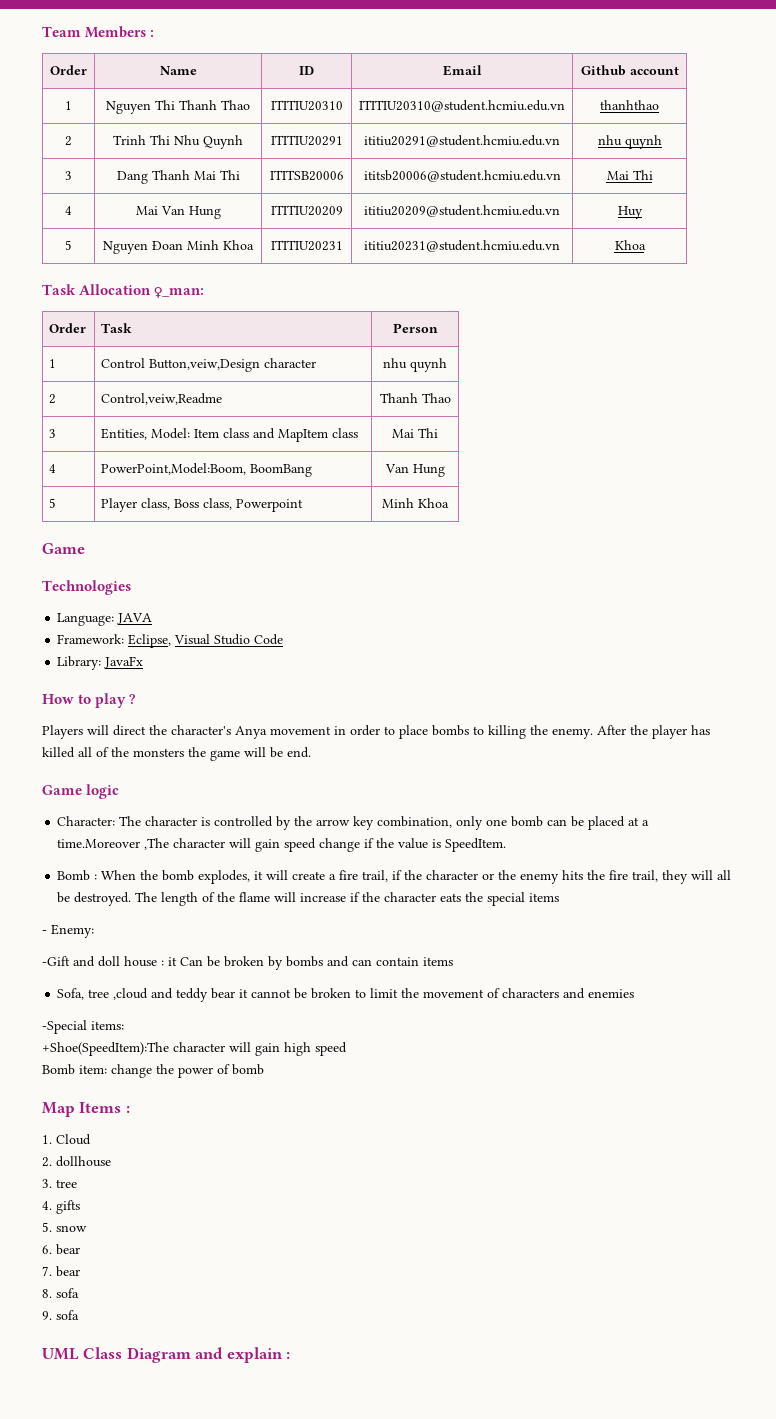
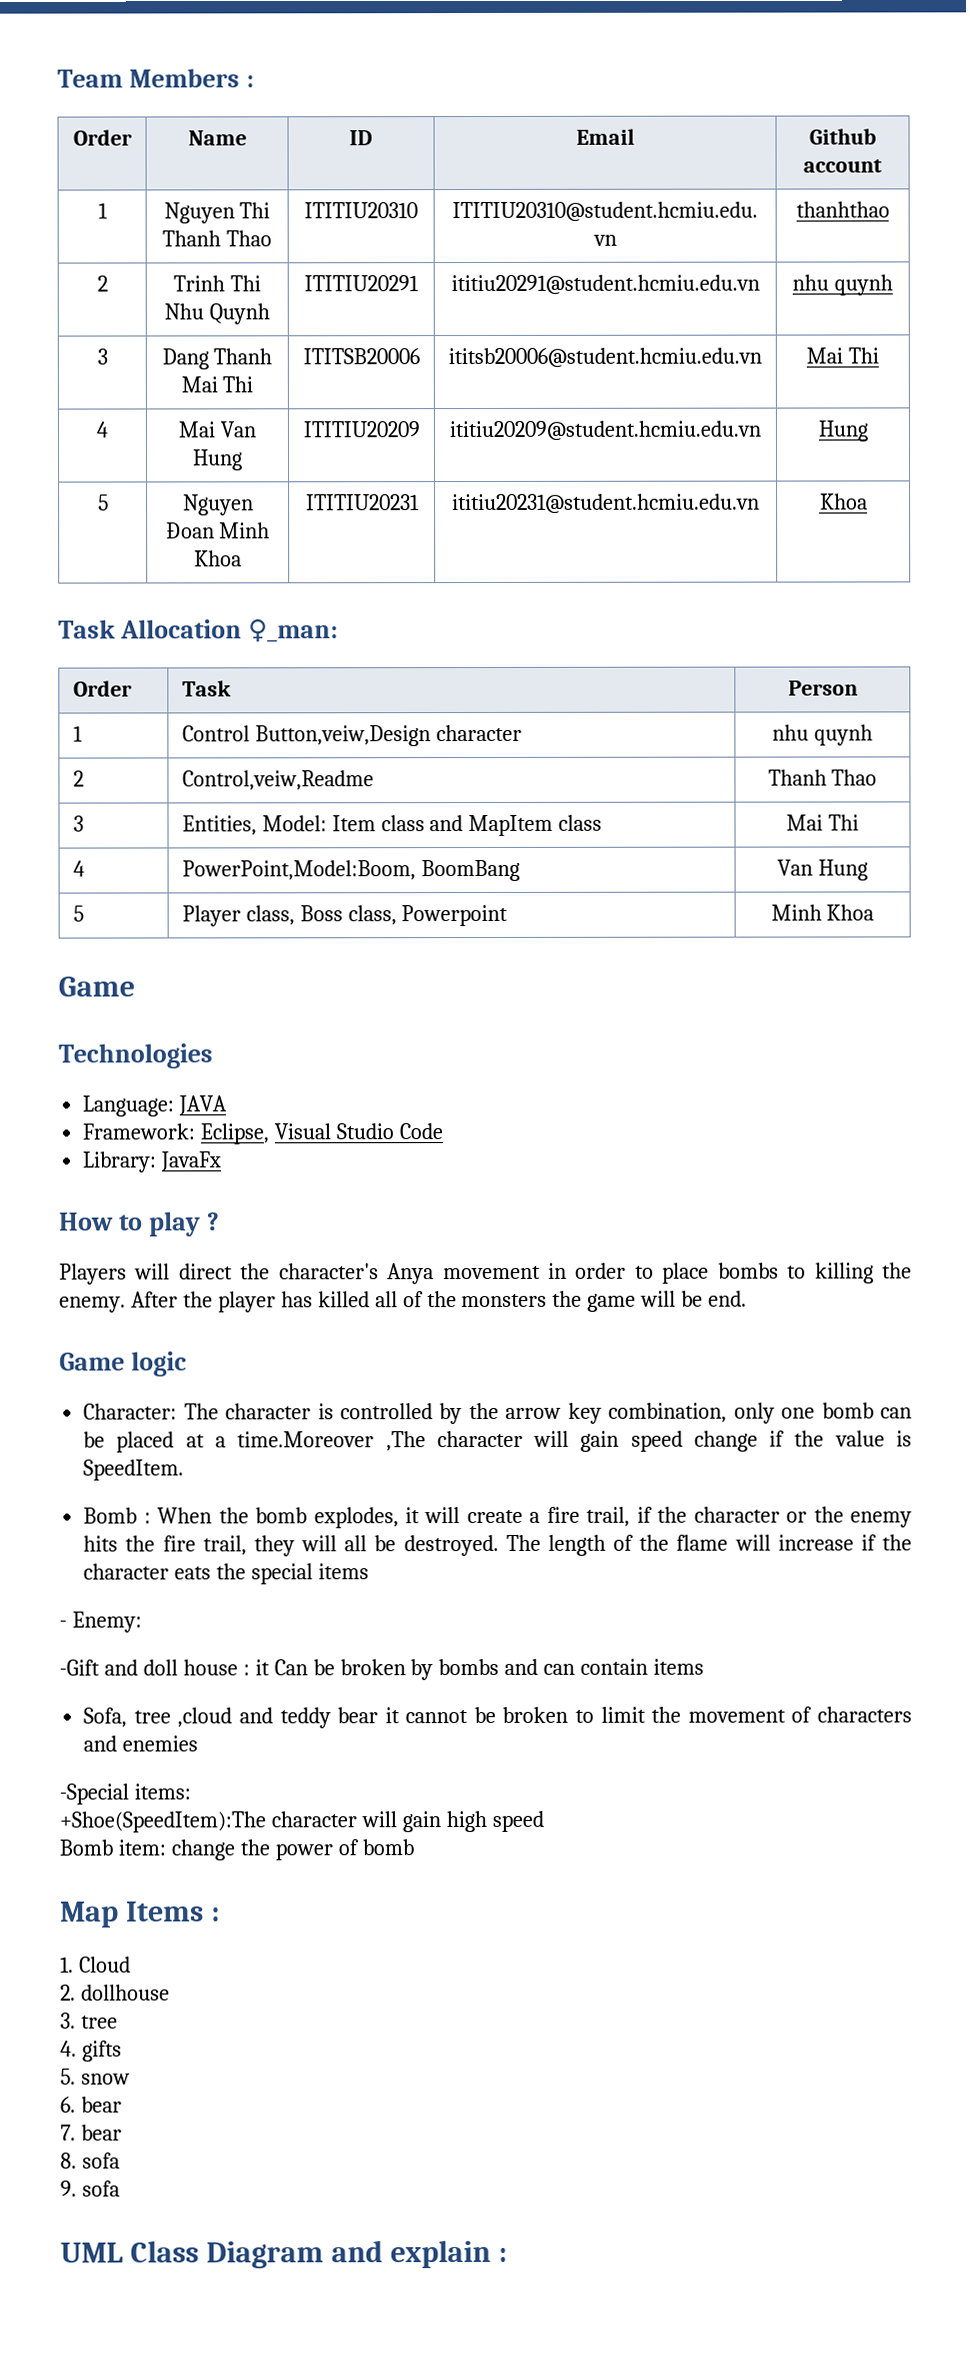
- 4 | Mai Van Hung | ITITIU20209 | ititiu20209@student.hcmiu.edu.vn | Huy
+ 4 | Mai Van Hung | ITITIU20209 | ititiu20209@student.hcmiu.edu.vn | Hung

